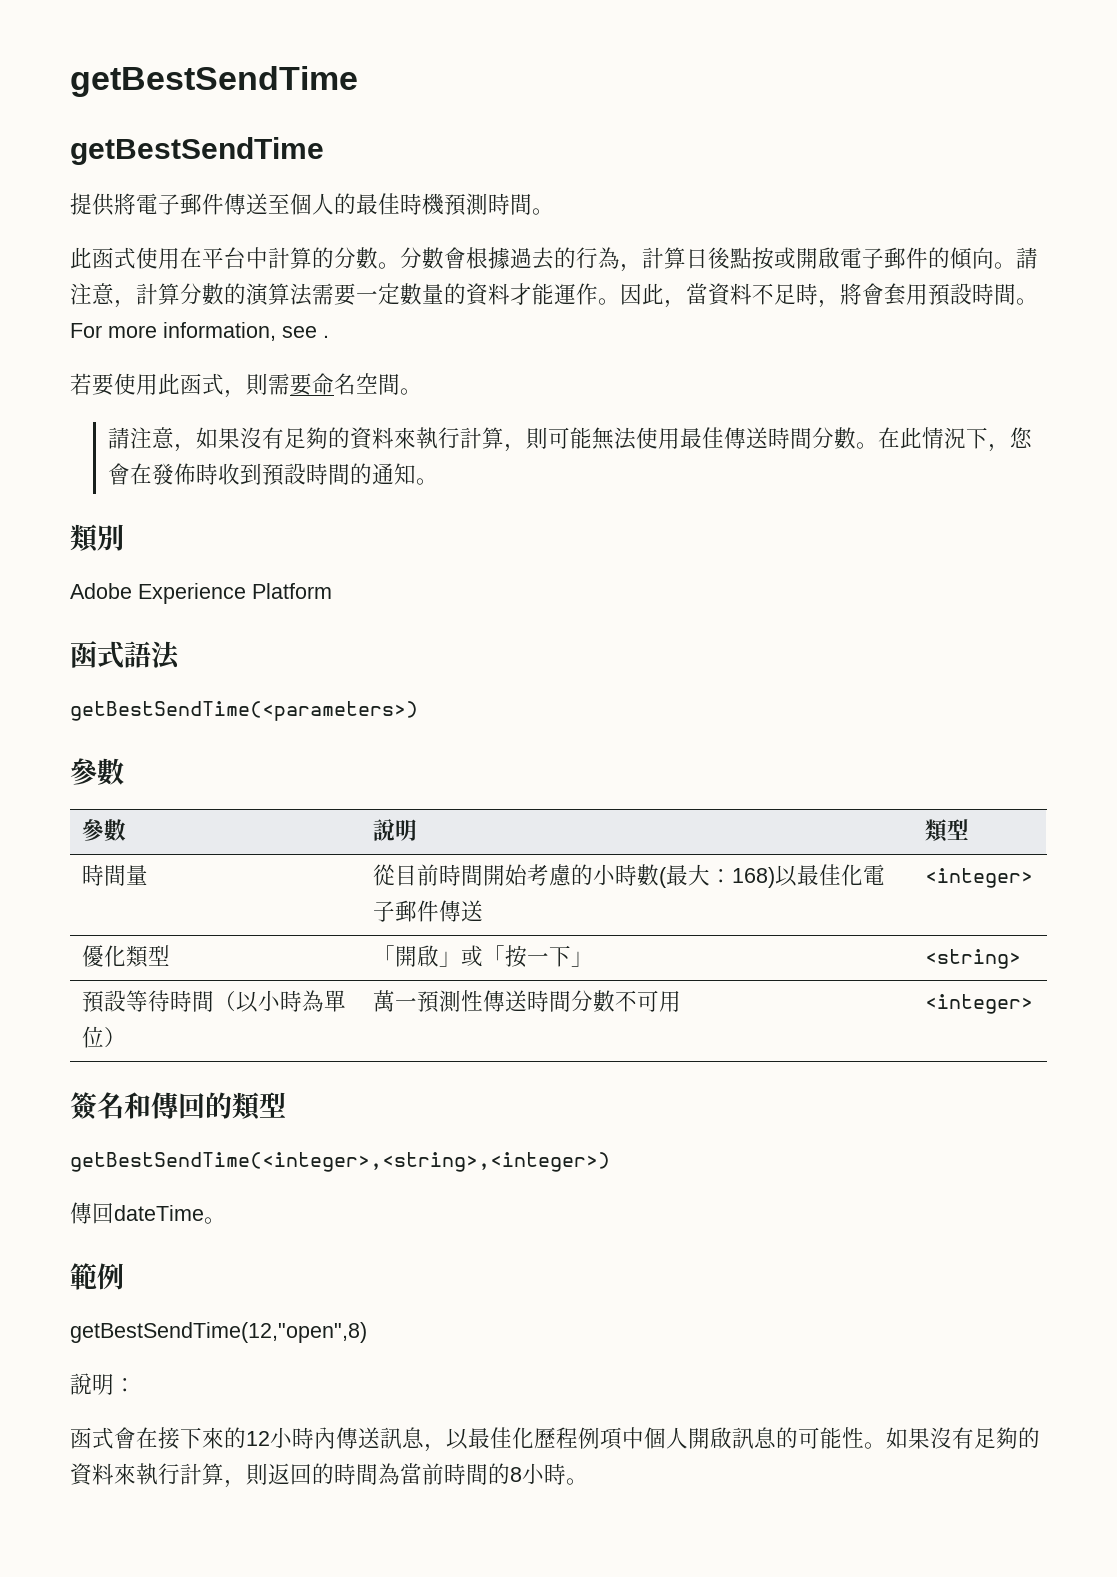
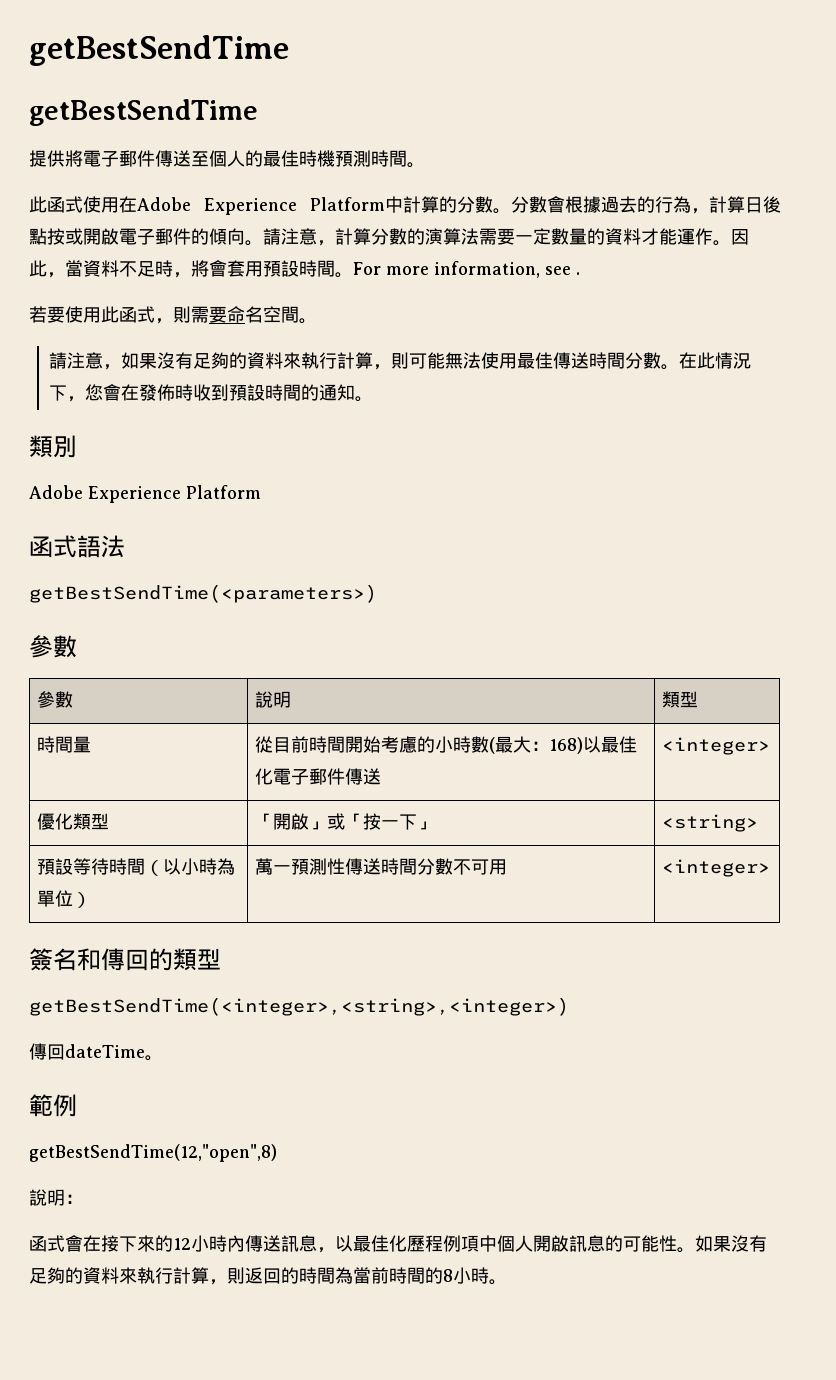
- 此函式使用在平台中計算的分數。
+ 此函式使用在Adobe Experience Platform中計算的分數。

